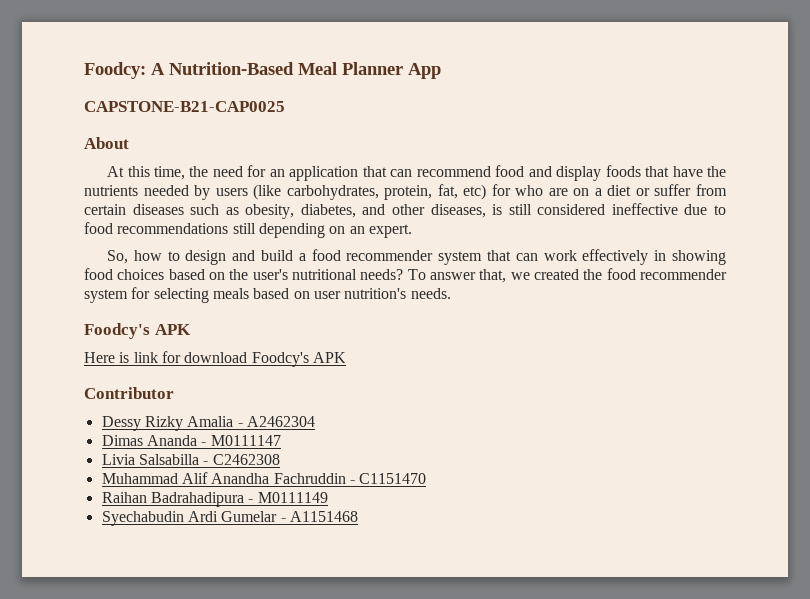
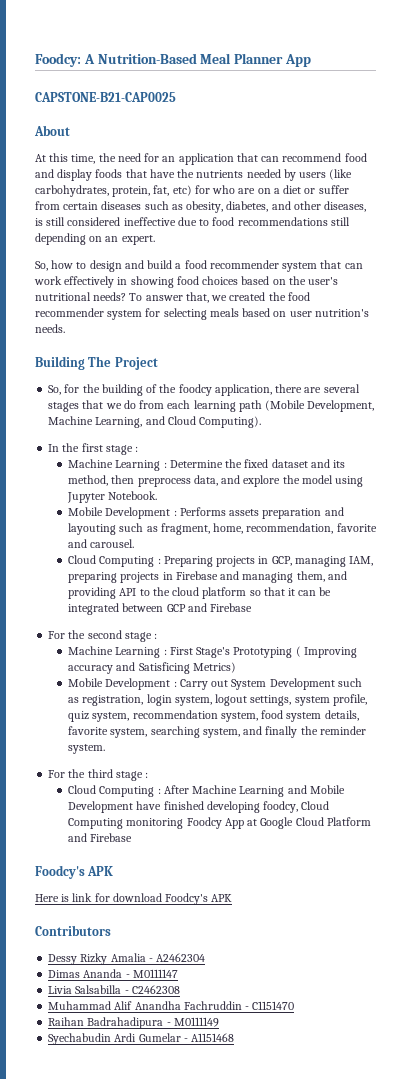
+ Building The Project
+ So, for the building of the foodcy application, there are several stages that we do from each learning path (Mobile Development, Machine Learning, and Cloud Computing).
+ In the first stage :
+ Machine Learning : Determine the fixed dataset and its method, then preprocess data, and explore the model using Jupyter Notebook.
+ Mobile Development : Performs assets preparation and layouting such as fragment, home, recommendation, favorite and carousel.
+ Cloud Computing : Preparing projects in GCP, managing IAM, preparing projects in Firebase and managing them, and providing API to the cloud platform so that it can be integrated between GCP and Firebase
+ For the second stage :
+ Machine Learning : First Stage's Prototyping ( Improving accuracy and Satisficing Metrics)
+ Mobile Development : Carry out System Development such as registration, login system, logout settings, system profile, quiz system, recommendation system, food system details, favorite system, searching system, and finally the reminder system.
+ For the third stage :
+ Cloud Computing : After Machine Learning and Mobile Development have finished developing foodcy, Cloud Computing monitoring Foodcy App at Google Cloud Platform and Firebase
- Contributor
+ Contributors

